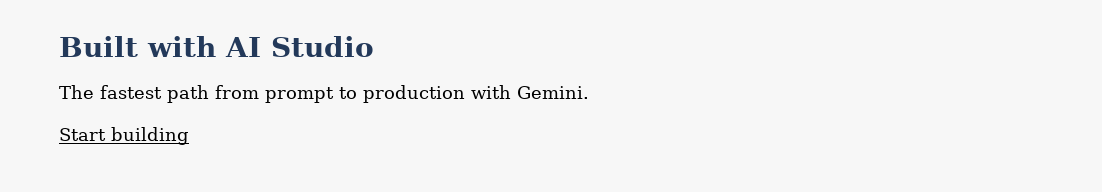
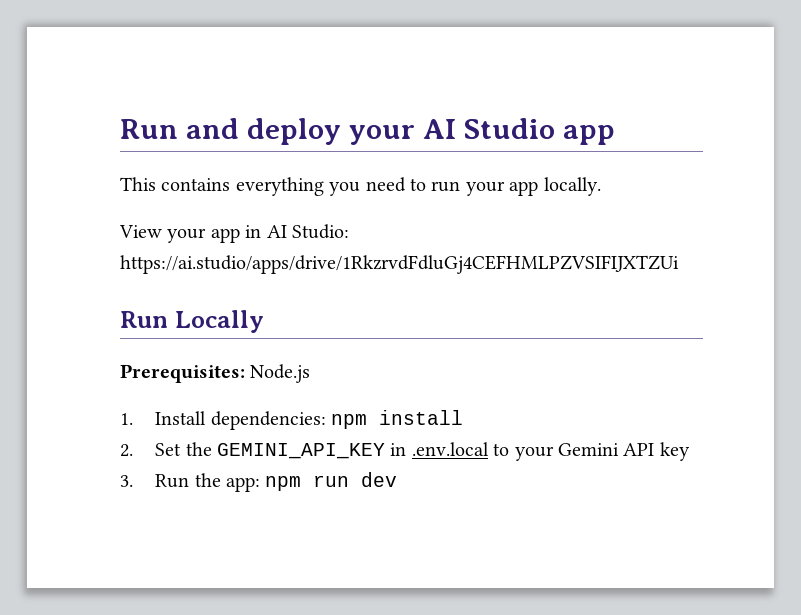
- Built with AI Studio
- The fastest path from prompt to production with Gemini.
- Start building
+ Run and deploy your AI Studio app
+ This contains everything you need to run your app locally.
+ View your app in AI Studio: https://ai.studio/apps/drive/1RkzrvdFdluGj4CEFHMLPZVSIFIJXTZUi
+ Run Locally
+ Prerequisites: Node.js
+ 1. Install dependencies: npm install
+ 2. Set the GEMINI_API_KEY in .env.local to your Gemini API key
+ 3. Run the app: npm run dev

